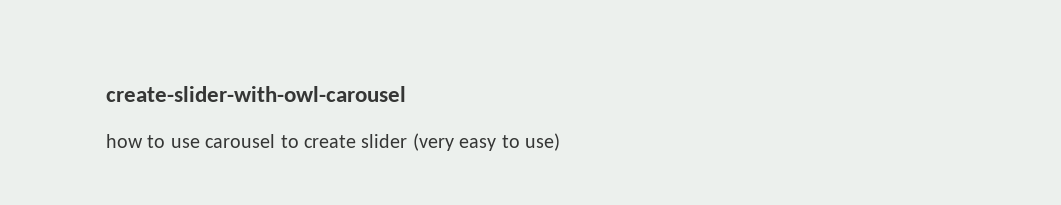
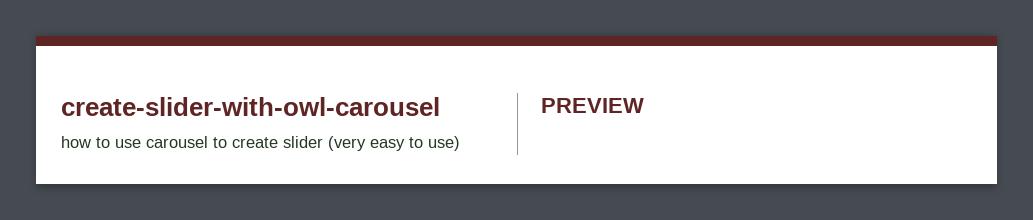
+ PREVIEW

